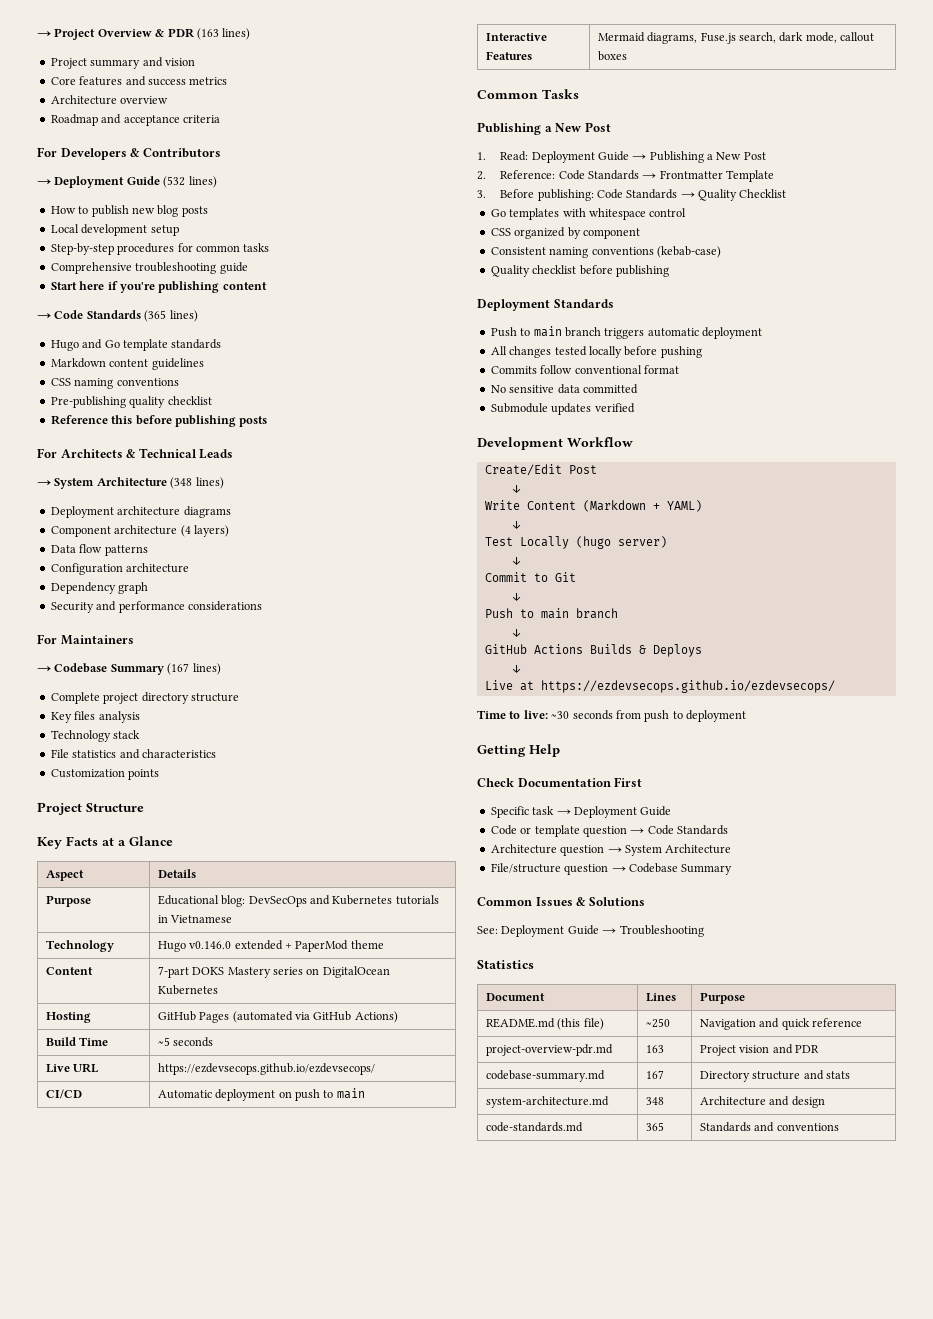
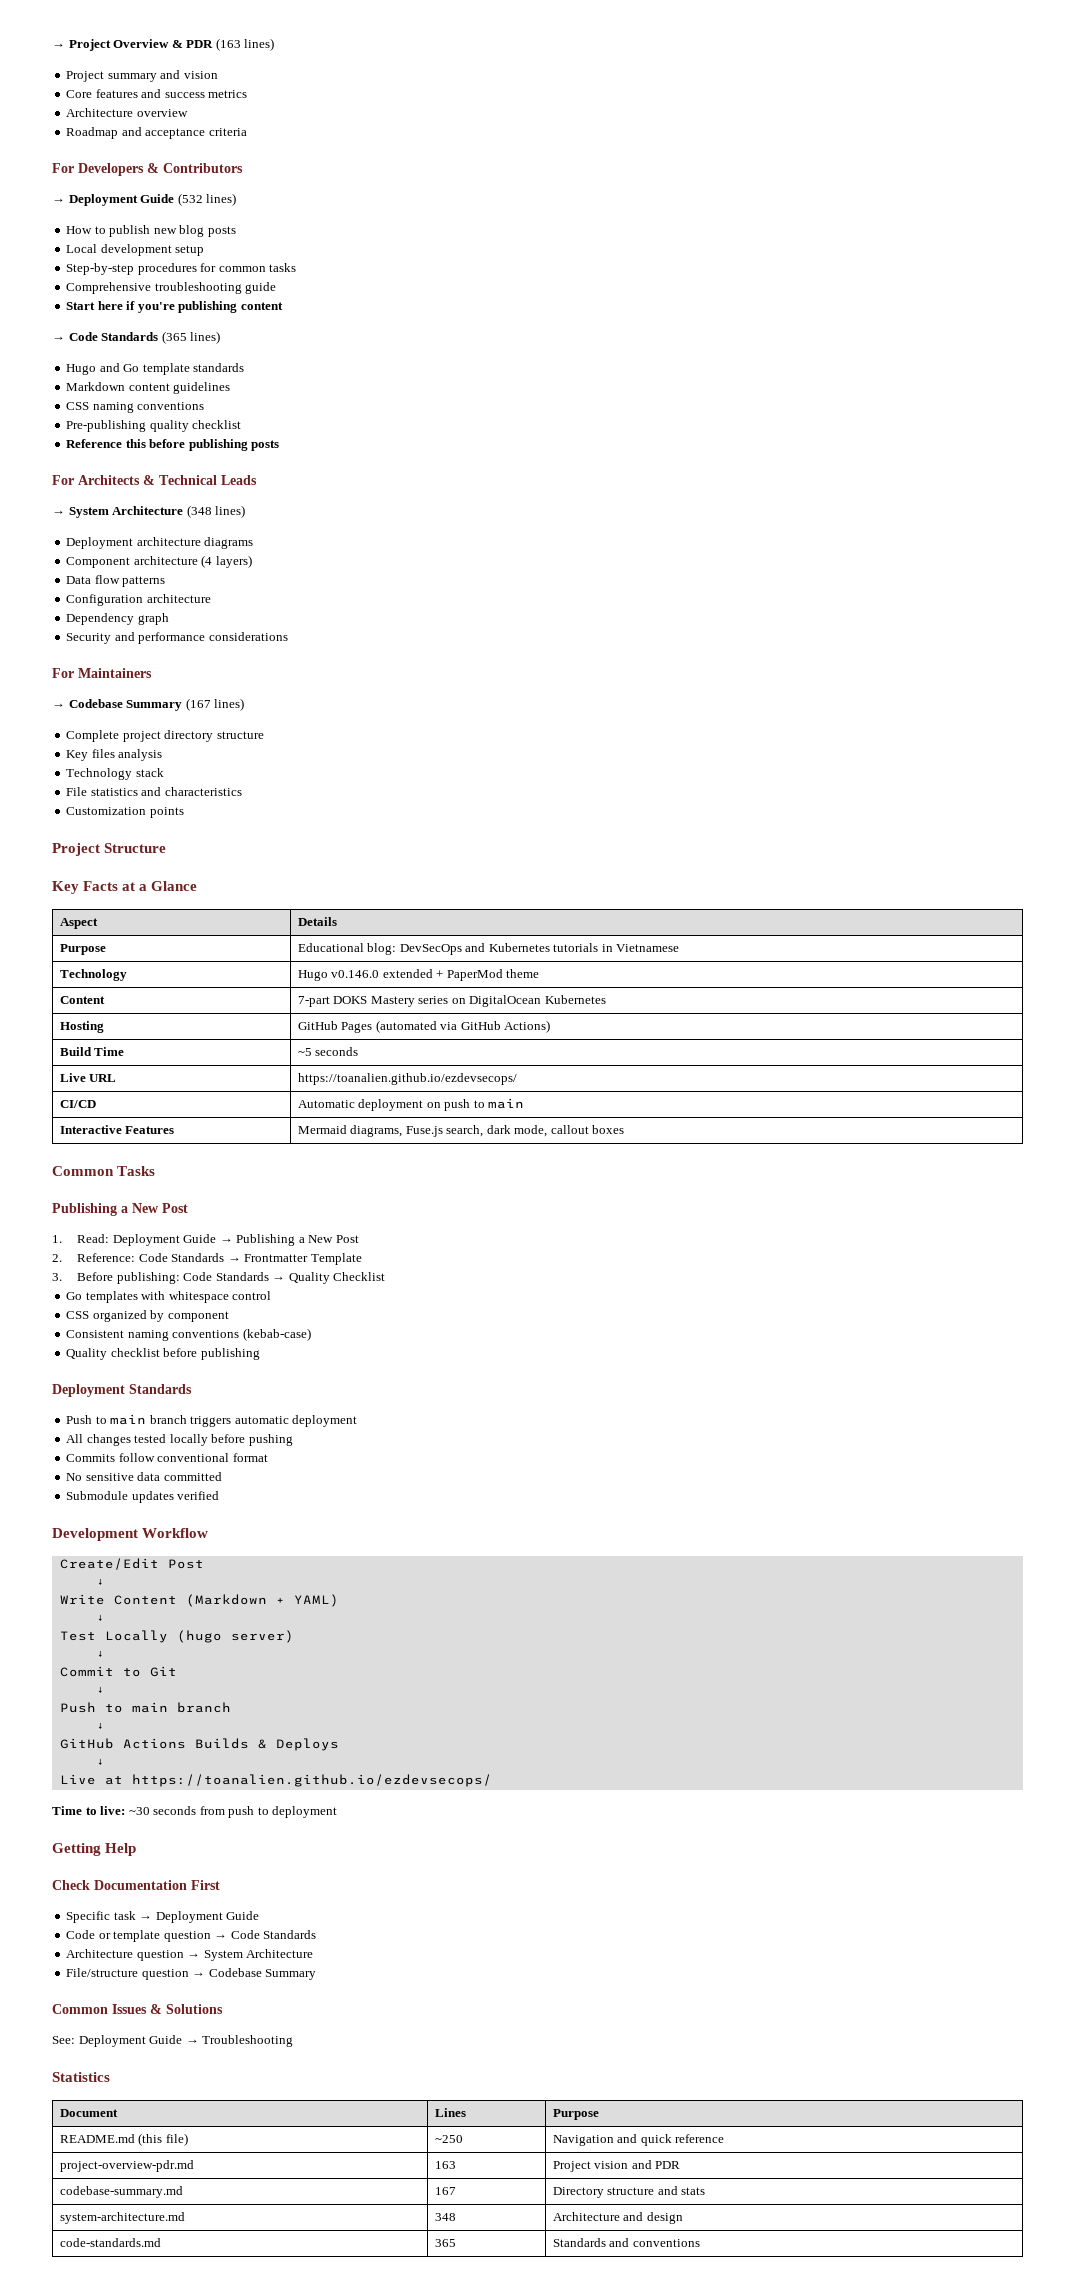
- Live URL | https://ezdevsecops.github.io/ezdevsecops/
+ Live URL | https://toanalien.github.io/ezdevsecops/
- Live at https://ezdevsecops.github.io/ezdevsecops/
+ Live at https://toanalien.github.io/ezdevsecops/

